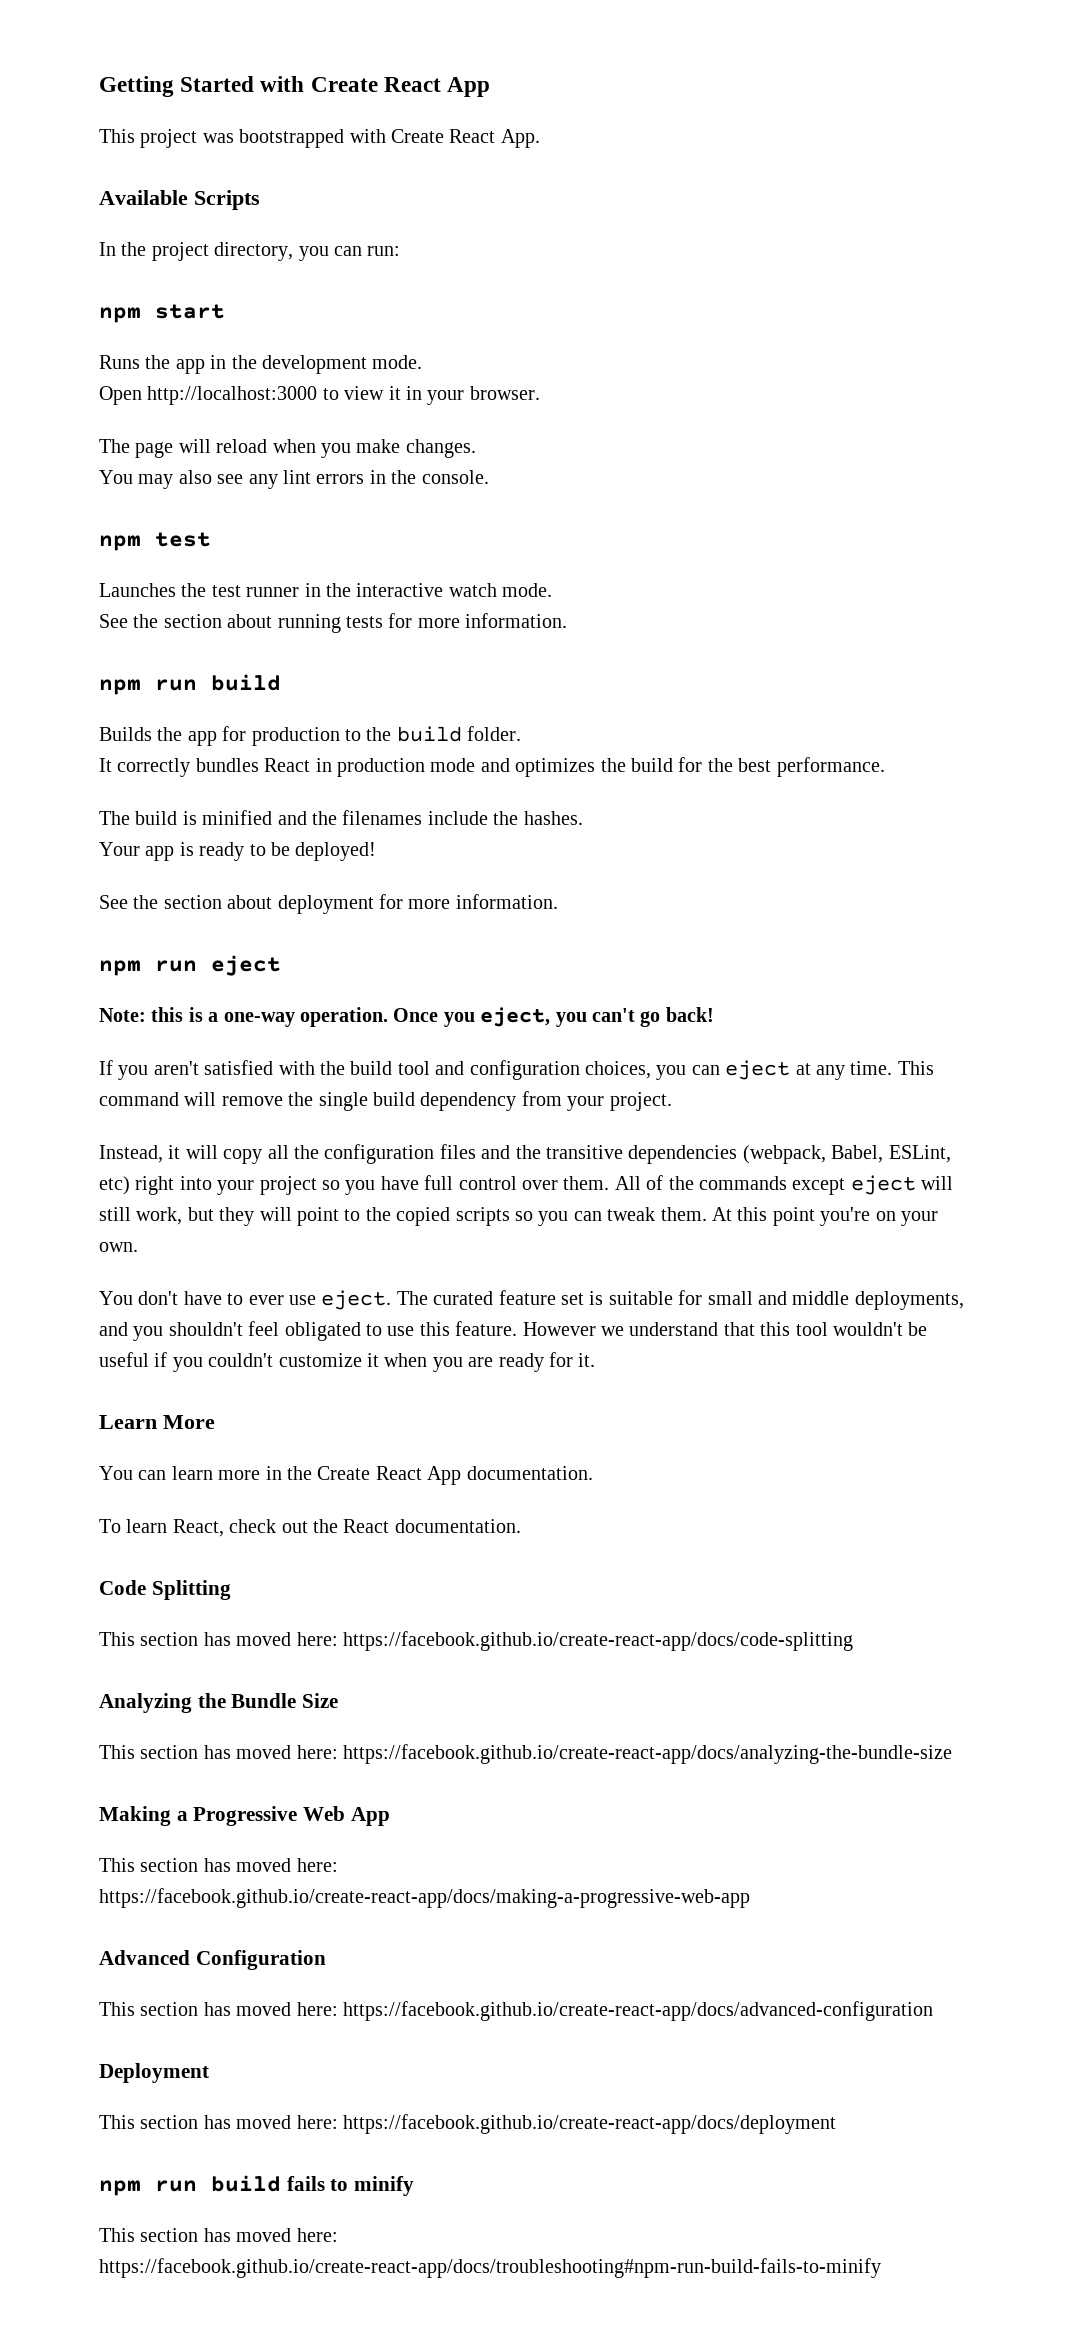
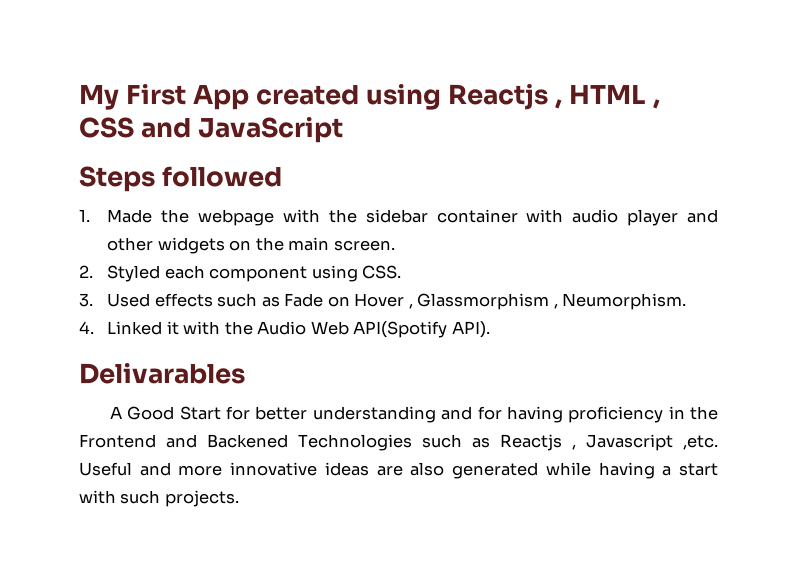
- Getting Started with Create React App
- This project was bootstrapped with Create React App.
- Available Scripts
- In the project directory, you can run:
- npm start
- Runs the app in the development mode.
- Open http://localhost:3000 to view it in your browser.
- The page will reload when you make changes.
- You may also see any lint errors in the console.
- npm test
- Launches the test runner in the interactive watch mode.
- See the section about running tests for more information.
- npm run build
- Builds the app for production to the build folder.
- It correctly bundles React in production mode and optimizes the build for the best performance.
- The build is minified and the filenames include the hashes.
- Your app is ready to be deployed!
- See the section about deployment for more information.
- npm run eject
- Note: this is a one-way operation. Once you eject, you can't go back!
- If you aren't satisfied with the build tool and configuration choices, you can eject at any time. This command will remove the single build dependency from your project.
- Instead, it will copy all the configuration files and the transitive dependencies (webpack, Babel, ESLint, etc) right into your project so you have full control over them. All of the commands except eject will still work, but they will point to the copied scripts so you can tweak them. At this point you're on your own.
- You don't have to ever use eject. The curated feature set is suitable for small and middle deployments, and you shouldn't feel obligated to use this feature. However we understand that this tool wouldn't be useful if you couldn't customize it when you are ready for it.
- Learn More
- You can learn more in the Create React App documentation.
- To learn React, check out the React documentation.
- Code Splitting
- This section has moved here: https://facebook.github.io/create-react-app/docs/code-splitting
- Analyzing the Bundle Size
- This section has moved here: https://facebook.github.io/create-react-app/docs/analyzing-the-bundle-size
- Making a Progressive Web App
- This section has moved here: https://facebook.github.io/create-react-app/docs/making-a-progressive-web-app
- Advanced Configuration
- This section has moved here: https://facebook.github.io/create-react-app/docs/advanced-configuration
- Deployment
- This section has moved here: https://facebook.github.io/create-react-app/docs/deployment
- npm run build fails to minify
- This section has moved here: https://facebook.github.io/create-react-app/docs/troubleshooting#npm-run-build-fails-to-minify
+ My First App created using Reactjs , HTML , CSS and JavaScript
+ Steps followed
+ 1. Made the webpage with the sidebar container with audio player and other widgets on the main screen.
+ 2. Styled each component using CSS.
+ 3. Used effects such as Fade on Hover , Glassmorphism , Neumorphism.
+ 4. Linked it with the Audio Web API(Spotify API).
+ Delivarables
+ A Good Start for better understanding and for having proficiency in the Frontend and Backened Technologies such as Reactjs , Javascript ,etc. Useful and more innovative ideas are also generated while having a start with such projects.

